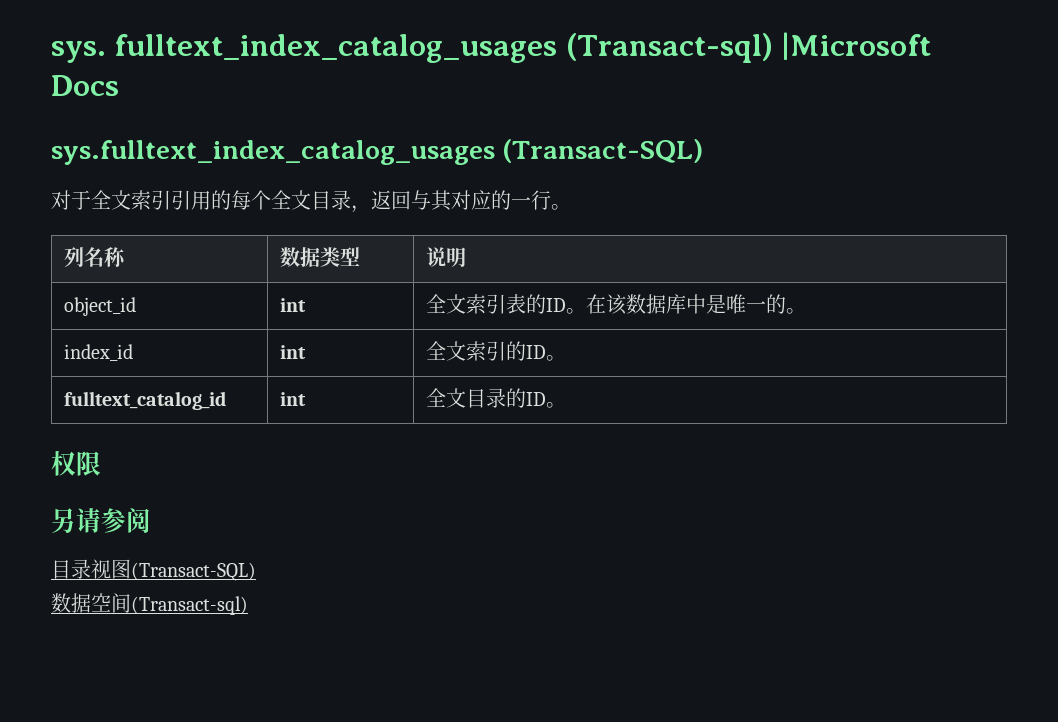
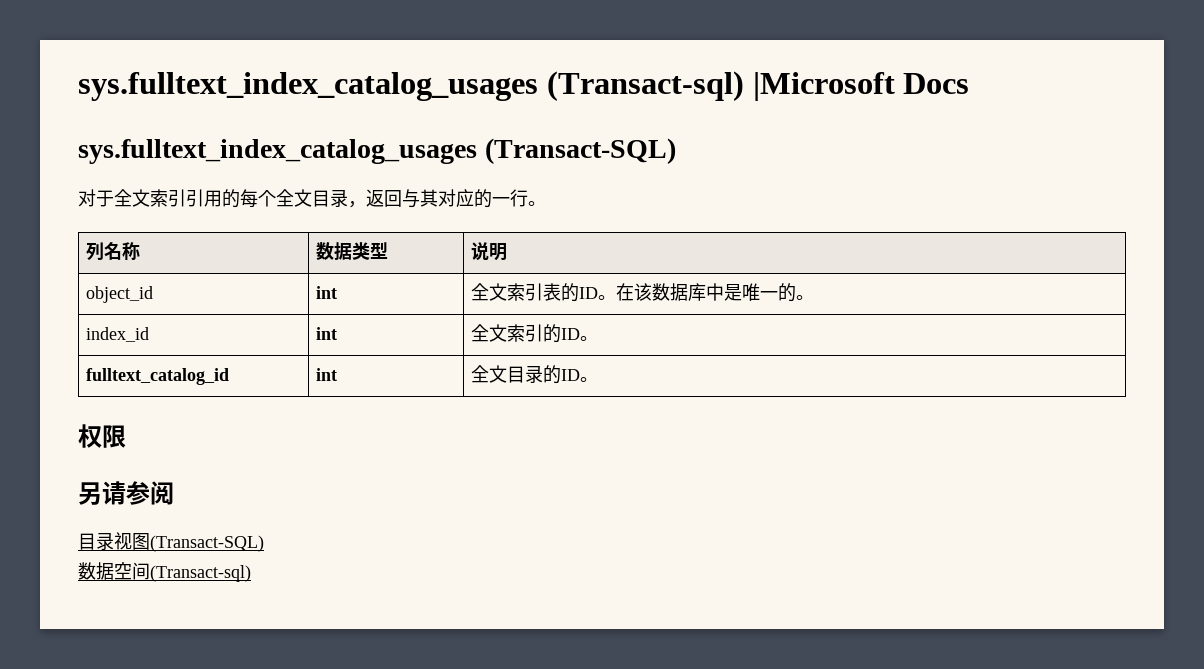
- sys. fulltext_index_catalog_usages (Transact-sql) |Microsoft Docs
+ sys.fulltext_index_catalog_usages (Transact-sql) |Microsoft Docs

